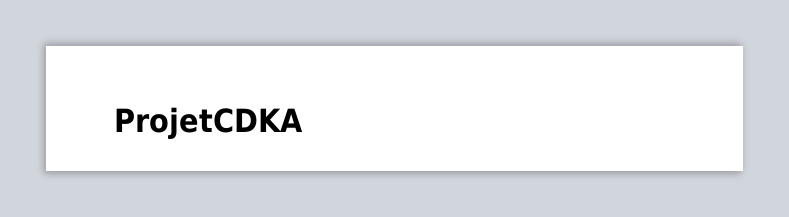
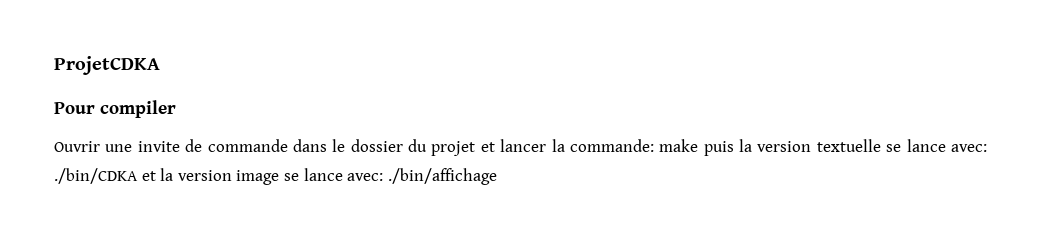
+ Pour compiler
+ Ouvrir une invite de commande dans le dossier du projet et lancer la commande: make puis la version textuelle se lance avec: ./bin/CDKA et la version image se lance avec: ./bin/affichage

